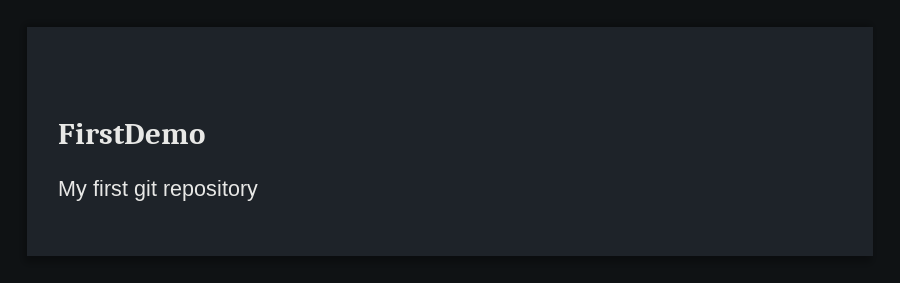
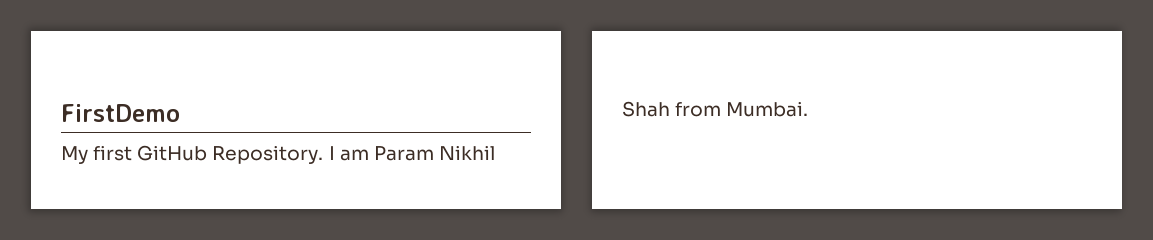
- My first git repository
+ My first GitHub Repository. I am Param Nikhil Shah from Mumbai.

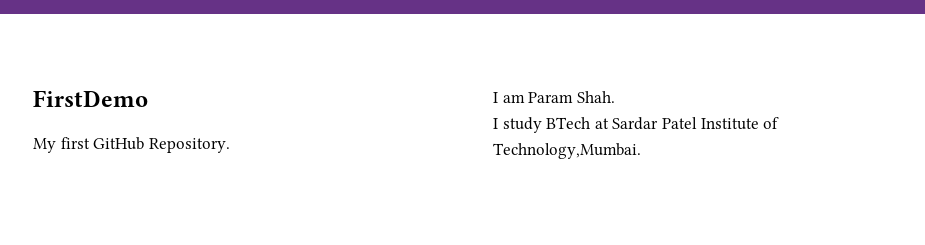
- My first GitHub Repository. I am Param Nikhil Shah from Mumbai.
+ My first GitHub Repository.
+ I am Param Shah.
+ I study BTech at Sardar Patel Institute of Technology,Mumbai.

